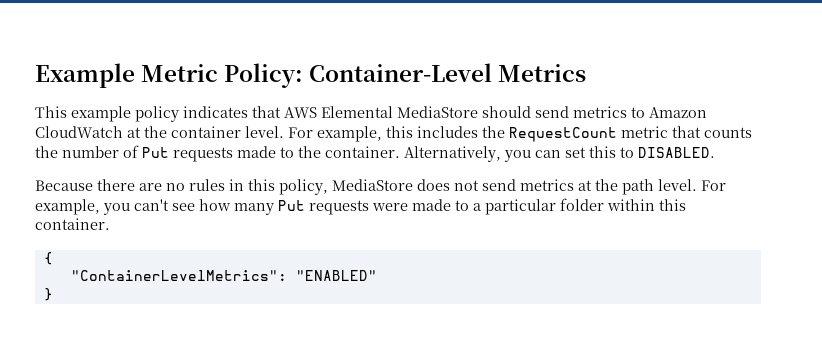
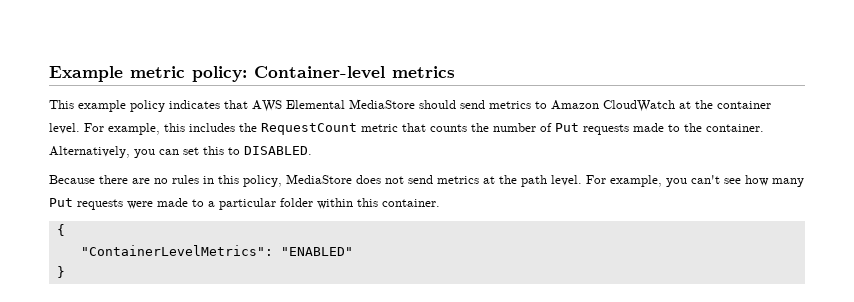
- Example Metric Policy: Container-Level Metrics
+ Example metric policy: Container-level metrics

